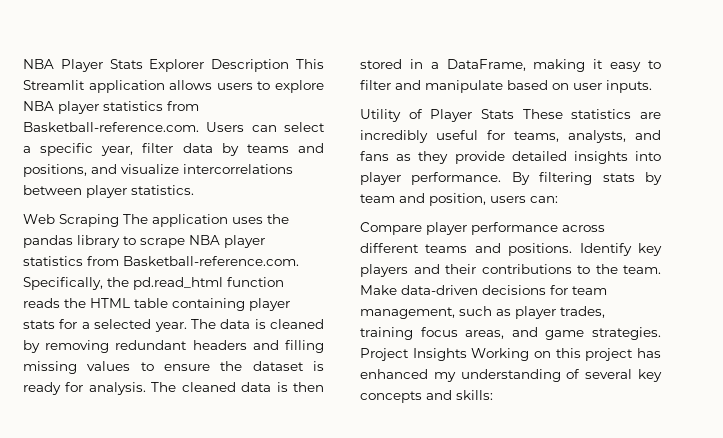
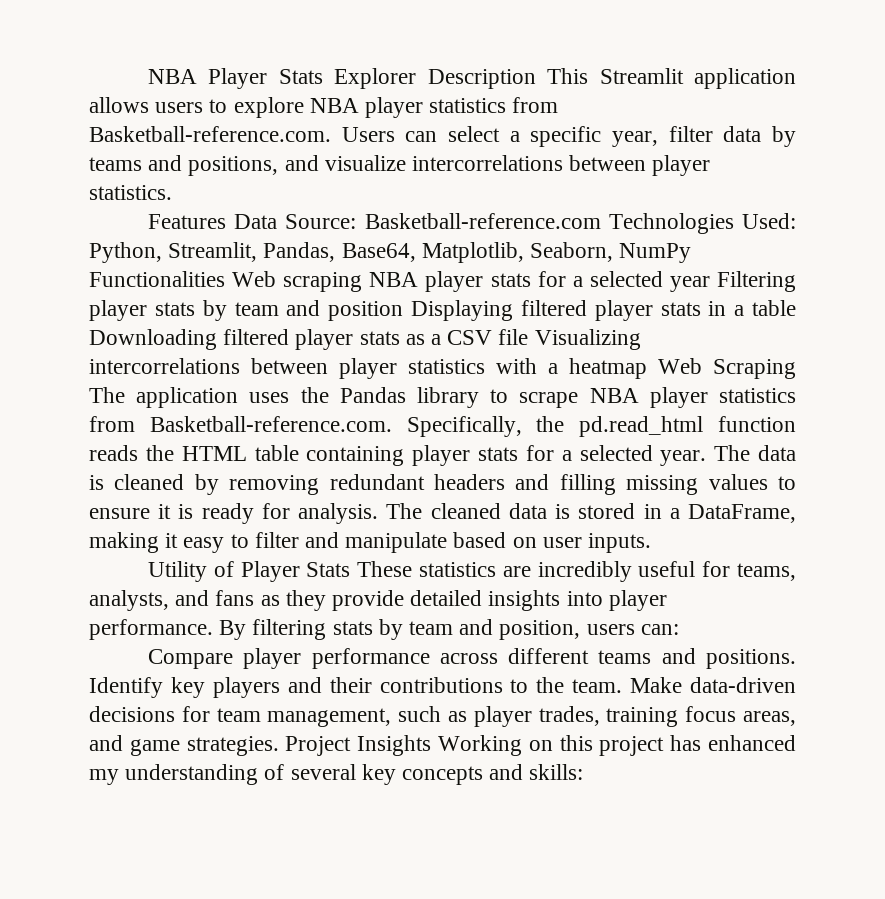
- Web Scraping The application uses the pandas library to scrape NBA player statistics from Basketball-reference.com. Specifically, the pd.read_html function reads the HTML table containing player stats for a selected year.
+ Features Data Source: Basketball-reference.com Technologies Used: Python, Streamlit, Pandas, Base64, Matplotlib, Seaborn, NumPy Functionalities Web scraping NBA player stats for a selected year Filtering player stats by team and position Displaying filtered player stats in a table Downloading filtered player stats as a CSV file Visualizing intercorrelations between player statistics with a heatmap Web Scraping The application uses the Pandas library to scrape NBA player statistics from Basketball-reference.com. Specifically, the pd.read_html function reads the HTML table containing player stats for a selected year.
- The data is cleaned by removing redundant headers and filling missing values to ensure the dataset is ready for analysis.
+ The data is cleaned by removing redundant headers and filling missing values to ensure it is ready for analysis.
- The cleaned data is then stored in a DataFrame, making it easy to filter and manipulate based on user inputs.
+ The cleaned data is stored in a DataFrame, making it easy to filter and manipulate based on user inputs.

